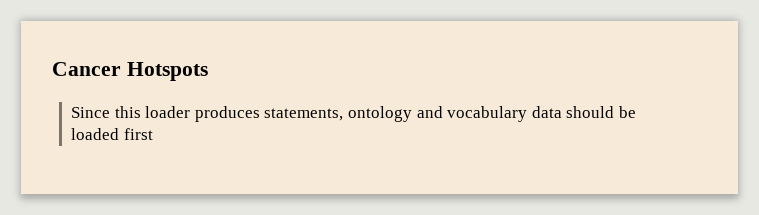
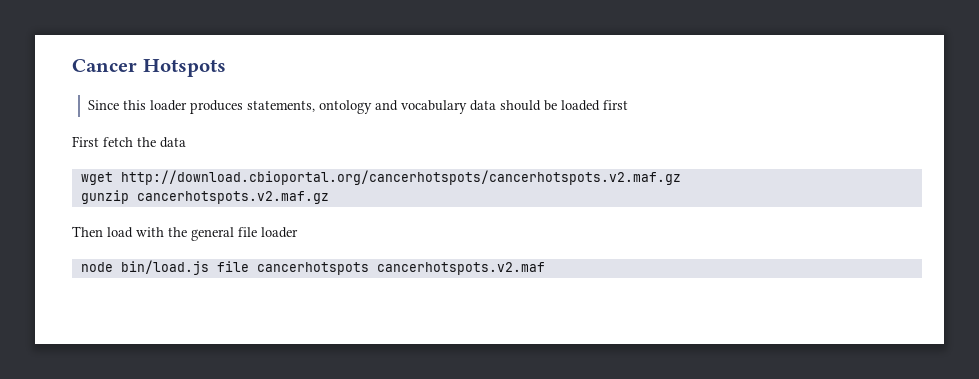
+ First fetch the data
+ wget http://download.cbioportal.org/cancerhotspots/cancerhotspots.v2.maf.gz
+ gunzip cancerhotspots.v2.maf.gz
+ Then load with the general file loader
+ node bin/load.js file cancerhotspots cancerhotspots.v2.maf

